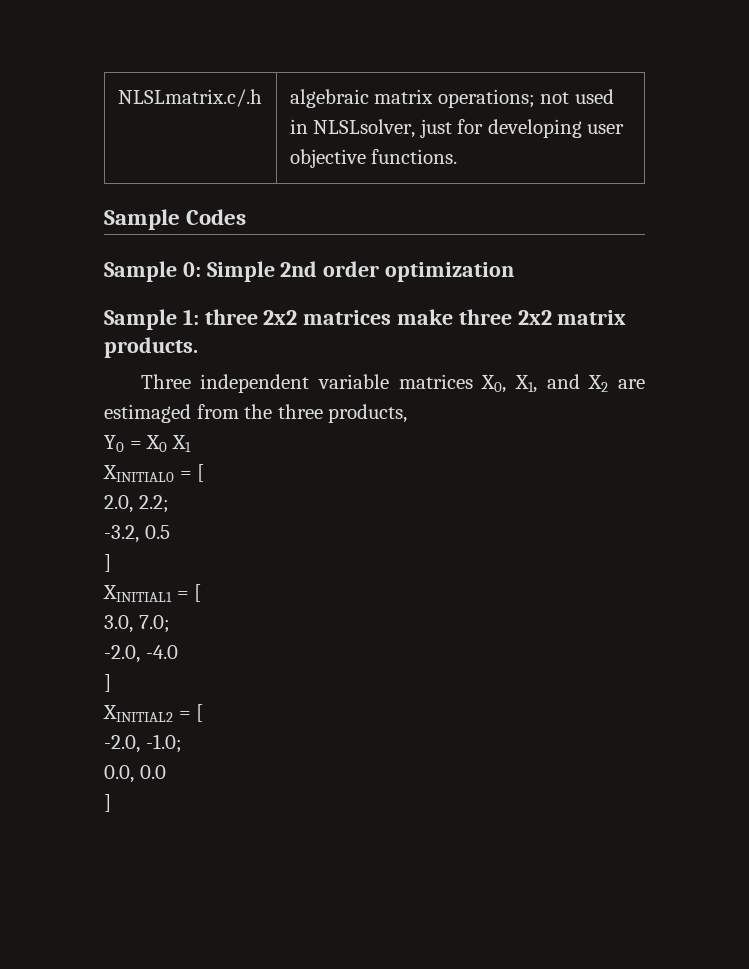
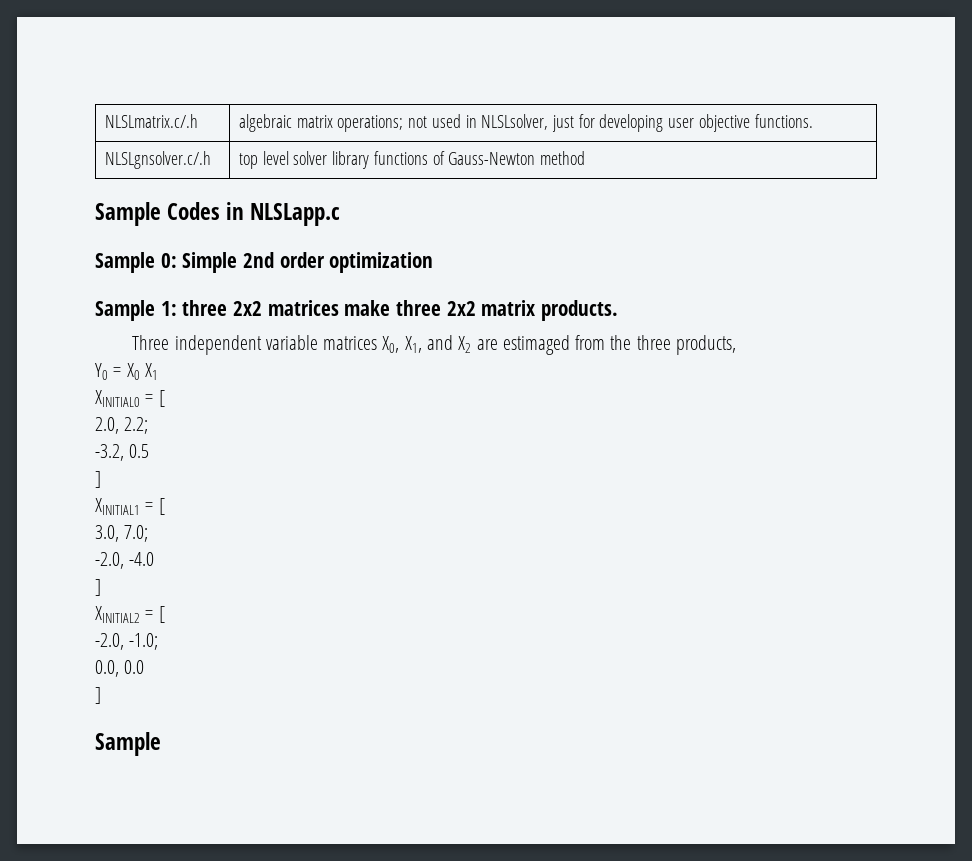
+ NLSLgnsolver.c/.h | top level solver library functions of Gauss-Newton method
- Sample Codes
+ Sample Codes in NLSLapp.c
  0.0, 0.0
  ]
+ Sample

